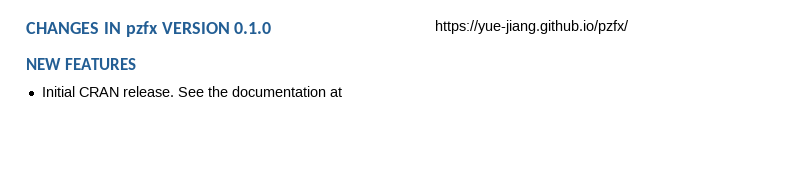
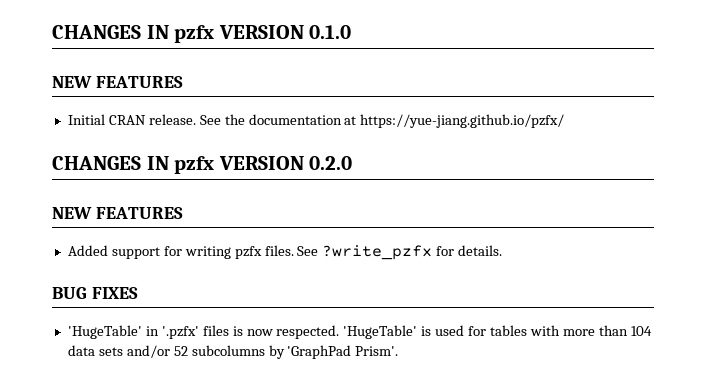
+ CHANGES IN pzfx VERSION 0.2.0
+ NEW FEATURES
+ Added support for writing pzfx files. See ?write_pzfx for details.
+ BUG FIXES
+ 'HugeTable' in '.pzfx' files is now respected. 'HugeTable' is used for tables with more than 104 data sets and/or 52 subcolumns by 'GraphPad Prism'.

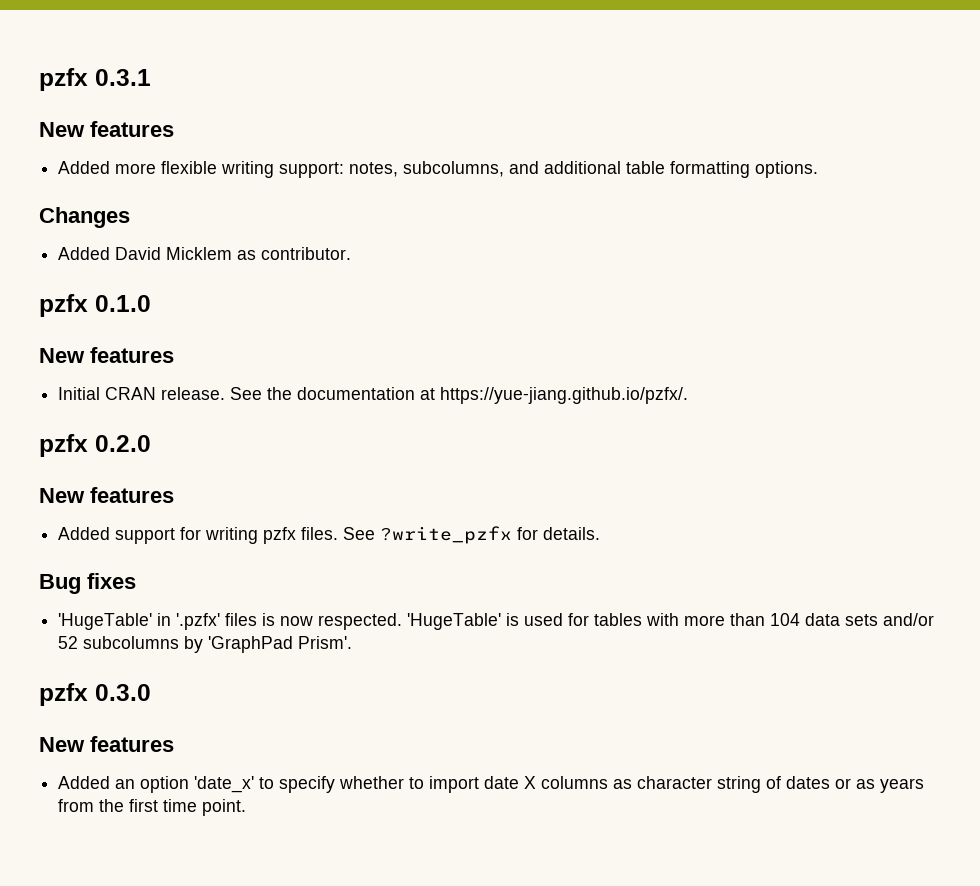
- CHANGES IN pzfx VERSION 0.1.0
- NEW FEATURES
+ pzfx 0.3.1
+ New features
+ Added more flexible writing support: notes, subcolumns, and additional table formatting options.
+ Changes
+ Added David Micklem as contributor.
+ pzfx 0.1.0
+ New features
- See the documentation at https://yue-jiang.github.io/pzfx/
- CHANGES IN pzfx VERSION 0.2.0
- NEW FEATURES
+ See the documentation at https://yue-jiang.github.io/pzfx/.
+ pzfx 0.2.0
+ New features
- BUG FIXES
+ Bug fixes
+ pzfx 0.3.0
+ New features
+ Added an option 'date_x' to specify whether to import date X columns as character string of dates or as years from the first time point.

